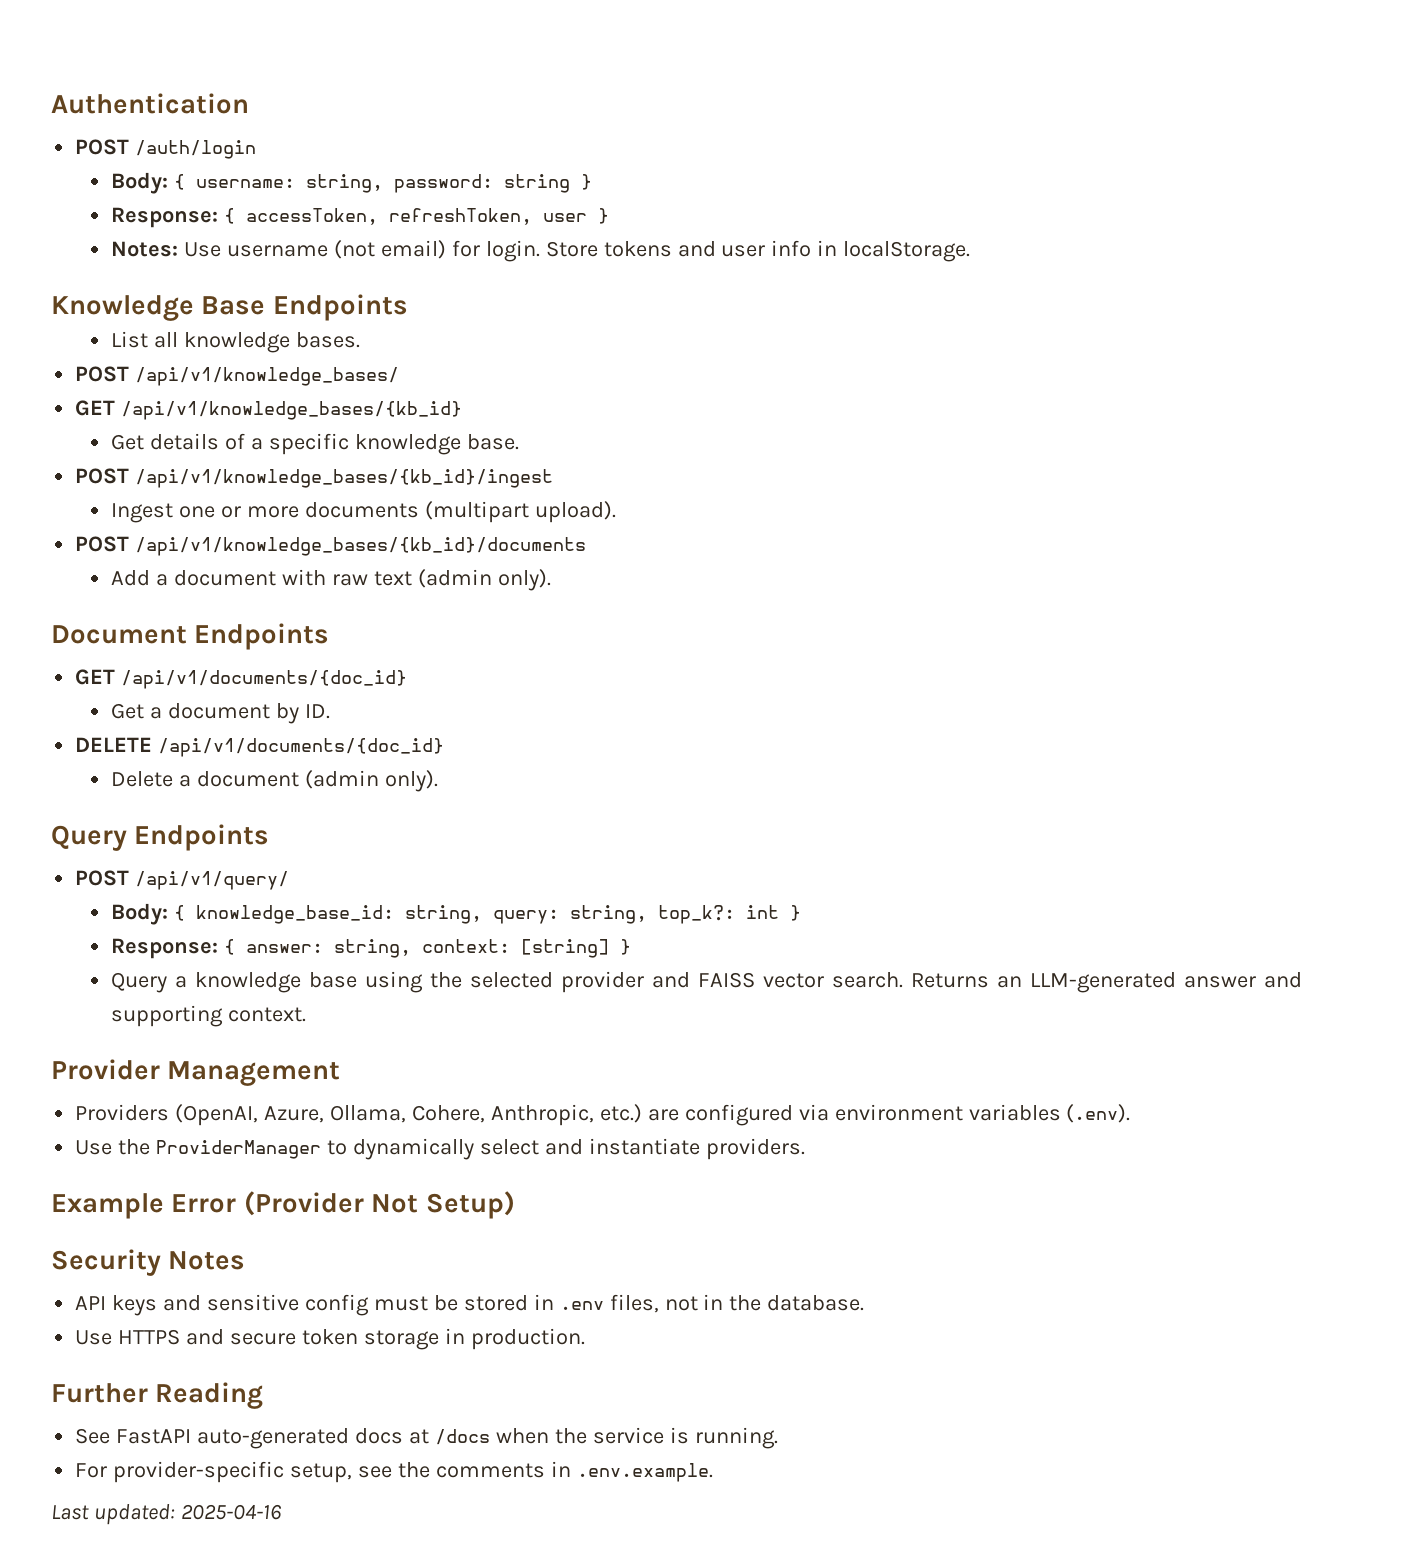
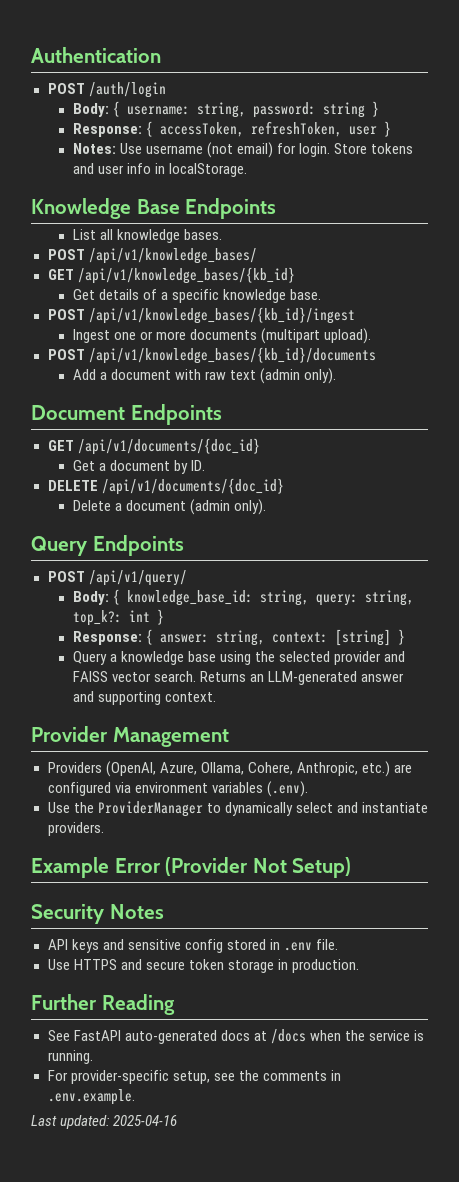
- API keys and sensitive config must be stored in .env files, not in the database.
+ API keys and sensitive config stored in .env file.

